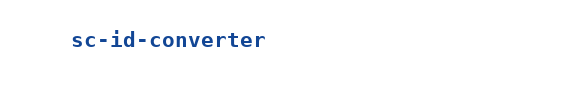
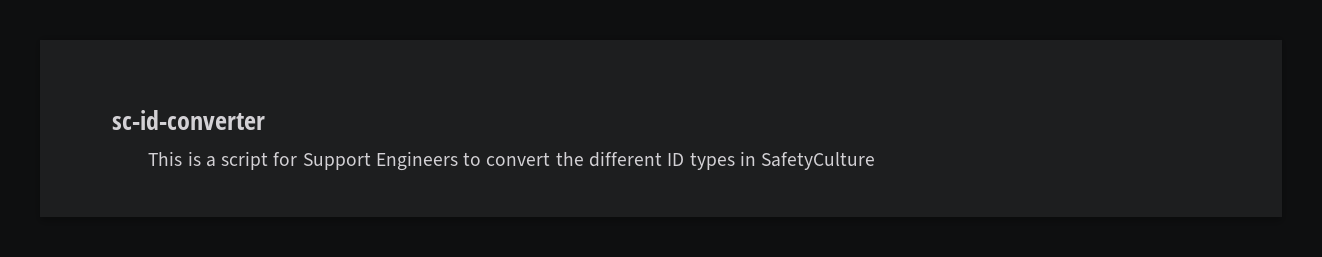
+ This is a script for Support Engineers to convert the different ID types in SafetyCulture

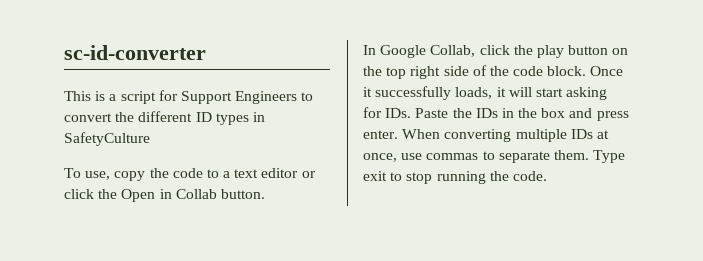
+ To use, copy the code to a text editor or click the Open in Collab button.
+ In Google Collab, click the play button on the top right side of the code block. Once it successfully loads, it will start asking for IDs. Paste the IDs in the box and press enter. When converting multiple IDs at once, use commas to separate them. Type exit to stop running the code.

